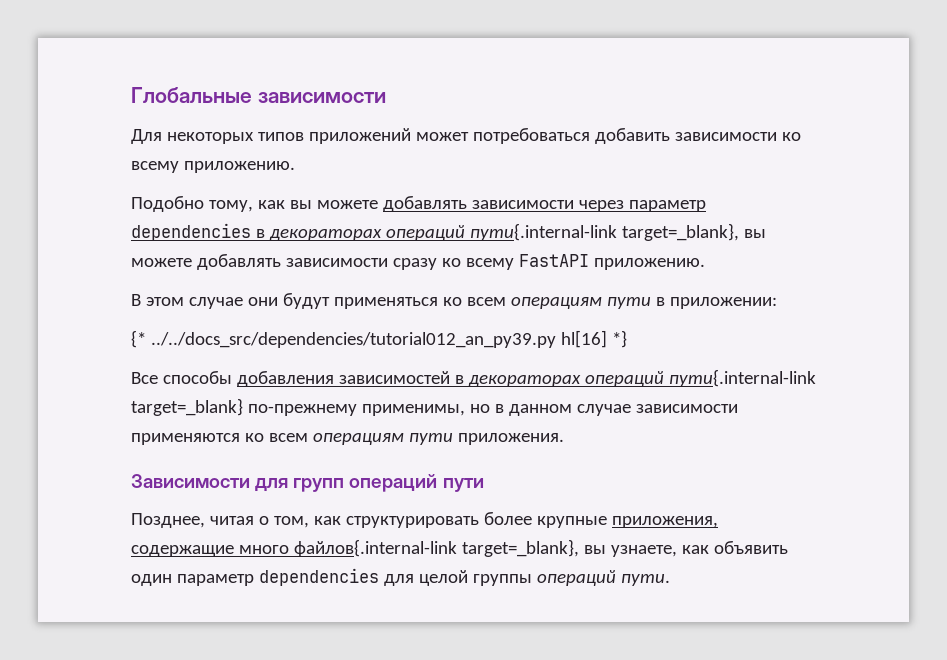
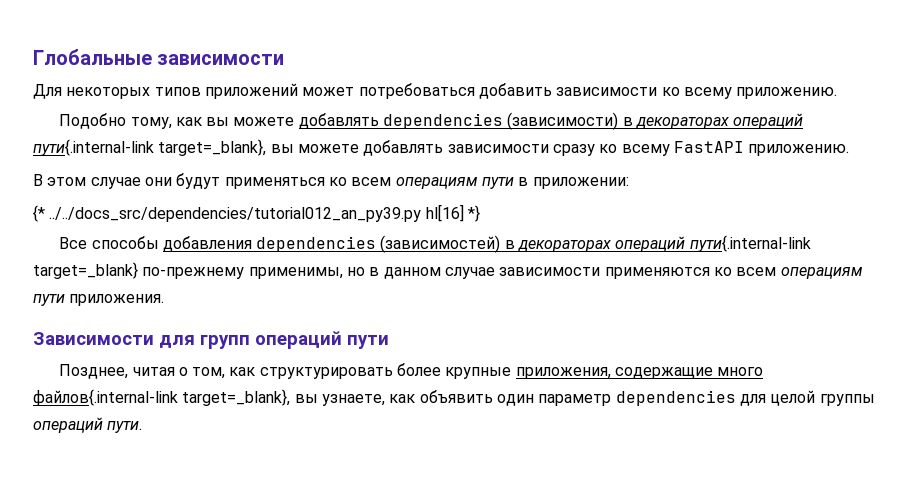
- Подобно тому, как вы можете добавлять зависимости через параметр dependencies в декораторах операций пути{.internal-link target=_blank}, вы можете добавлять зависимости сразу ко всему FastAPI приложению.
+ Подобно тому, как вы можете добавлять dependencies (зависимости) в декораторах операций пути{.internal-link target=_blank}, вы можете добавлять зависимости сразу ко всему FastAPI приложению.
- Все способы добавления зависимостей в декораторах операций пути{.internal-link target=_blank} по-прежнему применимы, но в данном случае зависимости применяются ко всем операциям пути приложения.
+ Все способы добавления dependencies (зависимостей) в декораторах операций пути{.internal-link target=_blank} по-прежнему применимы, но в данном случае зависимости применяются ко всем операциям пути приложения.

